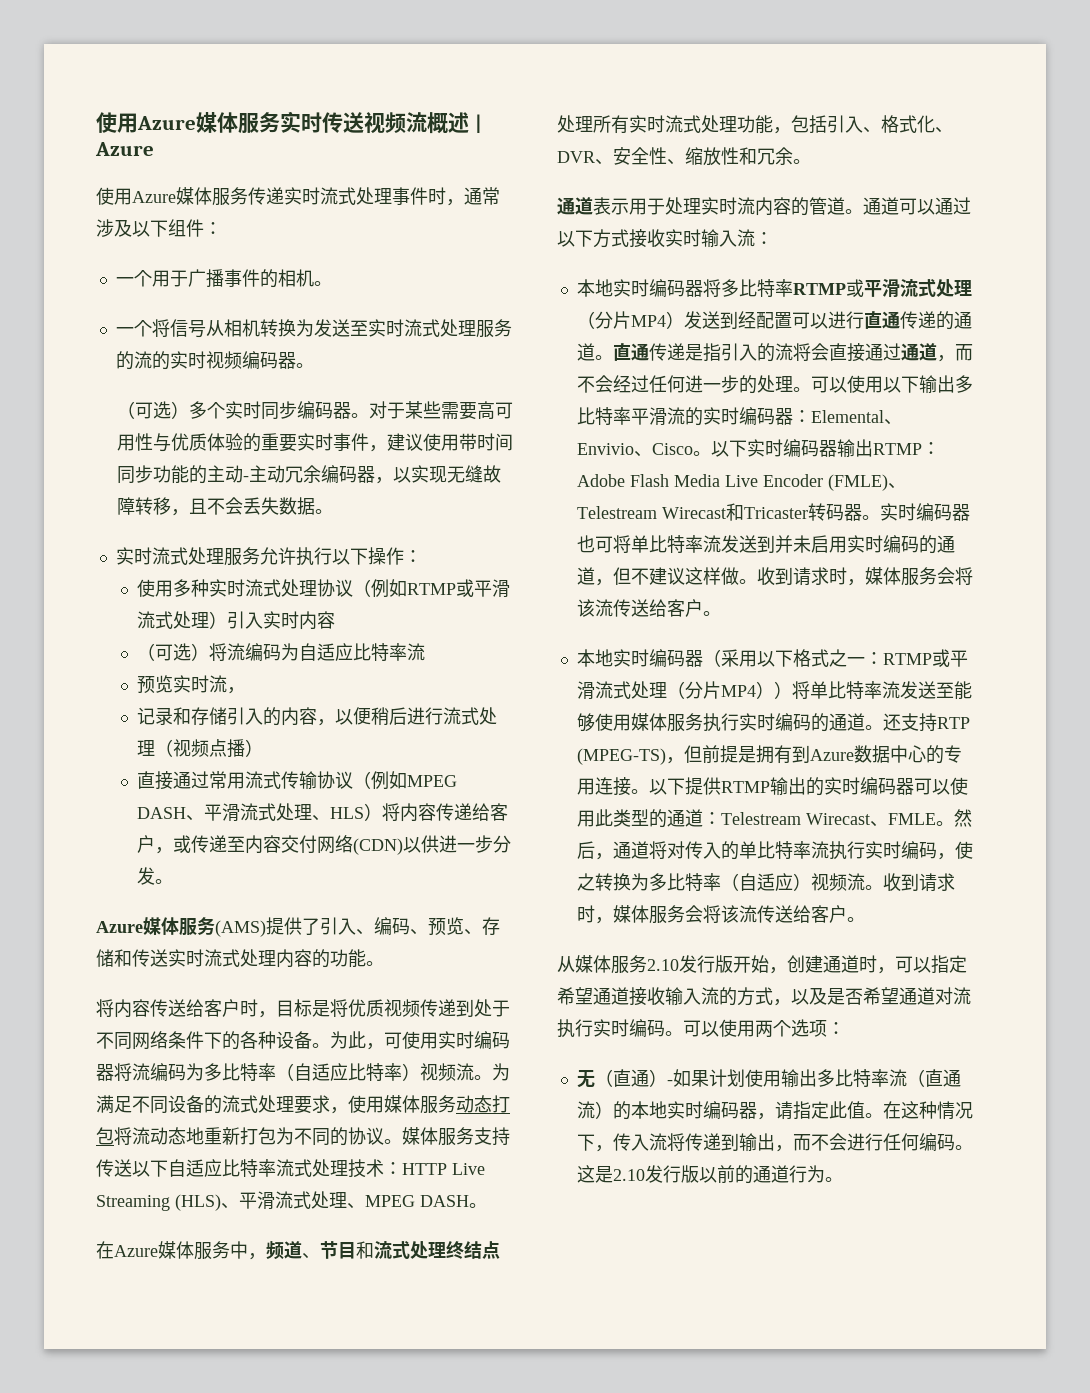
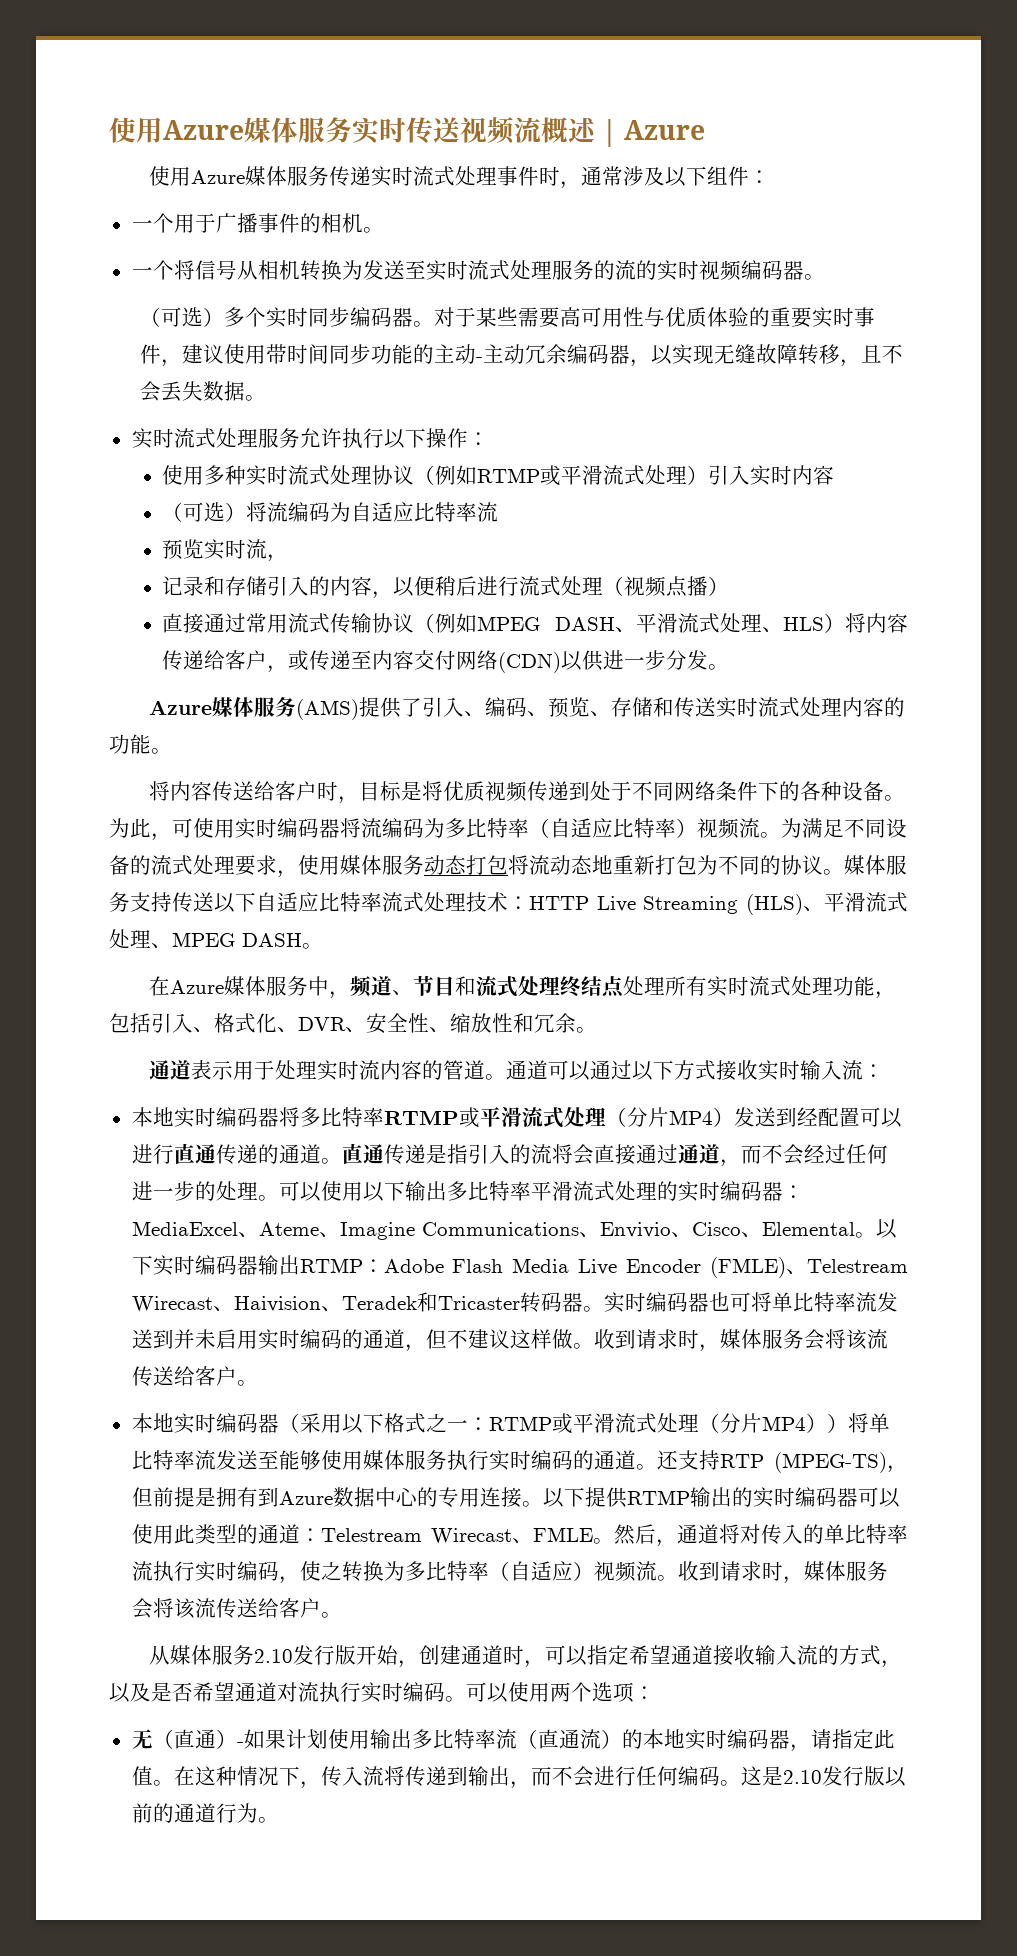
- 可以使用以下输出多比特率平滑流的实时编码器：Elemental、Envivio、Cisco。
+ 可以使用以下输出多比特率平滑流式处理的实时编码器：MediaExcel、Ateme、Imagine Communications、Envivio、Cisco、Elemental。
- 以下实时编码器输出RTMP：Adobe Flash Media Live Encoder (FMLE)、Telestream Wirecast和Tricaster转码器。
+ 以下实时编码器输出RTMP：Adobe Flash Media Live Encoder (FMLE)、Telestream Wirecast、Haivision、Teradek和Tricaster转码器。

